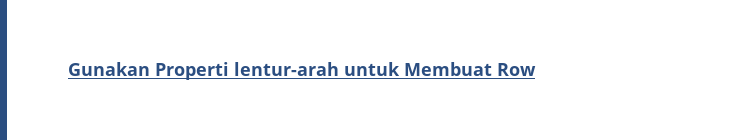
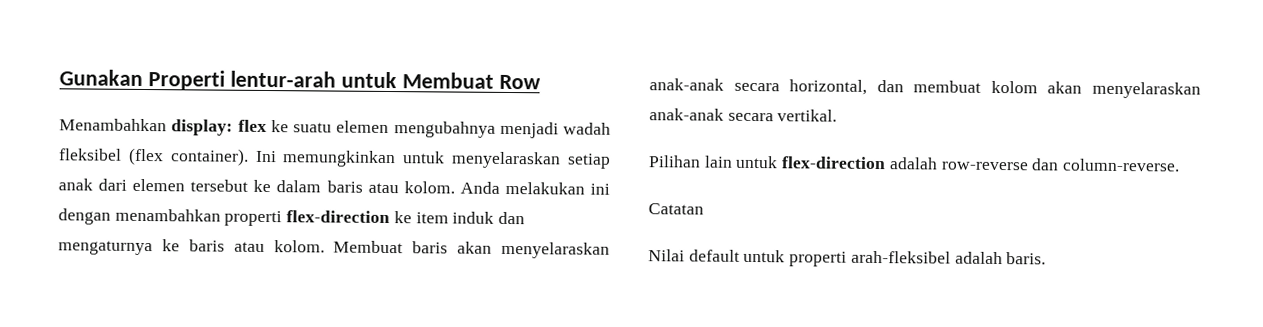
+ Menambahkan display: flex ke suatu elemen mengubahnya menjadi wadah fleksibel (flex container). Ini memungkinkan untuk menyelaraskan setiap anak dari elemen tersebut ke dalam baris atau kolom. Anda melakukan ini dengan menambahkan properti flex-direction ke item induk dan mengaturnya ke baris atau kolom. Membuat baris akan menyelaraskan anak-anak secara horizontal, dan membuat kolom akan menyelaraskan anak-anak secara vertikal.
+ Pilihan lain untuk flex-direction adalah row-reverse dan column-reverse.
+ Catatan
+ Nilai default untuk properti arah-fleksibel adalah baris.

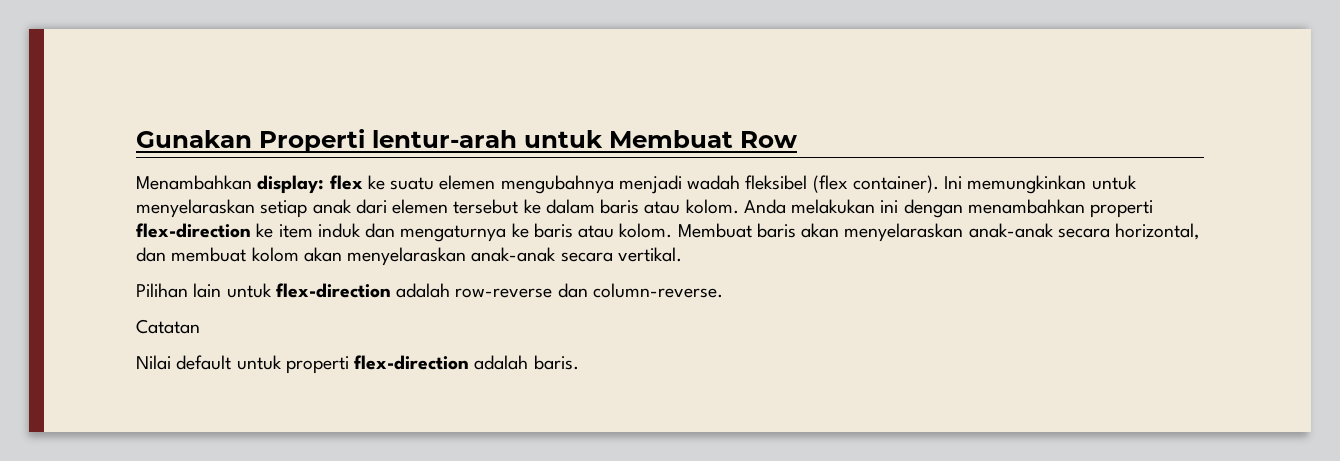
- Nilai default untuk properti arah-fleksibel adalah baris.
+ Nilai default untuk properti flex-direction adalah baris.

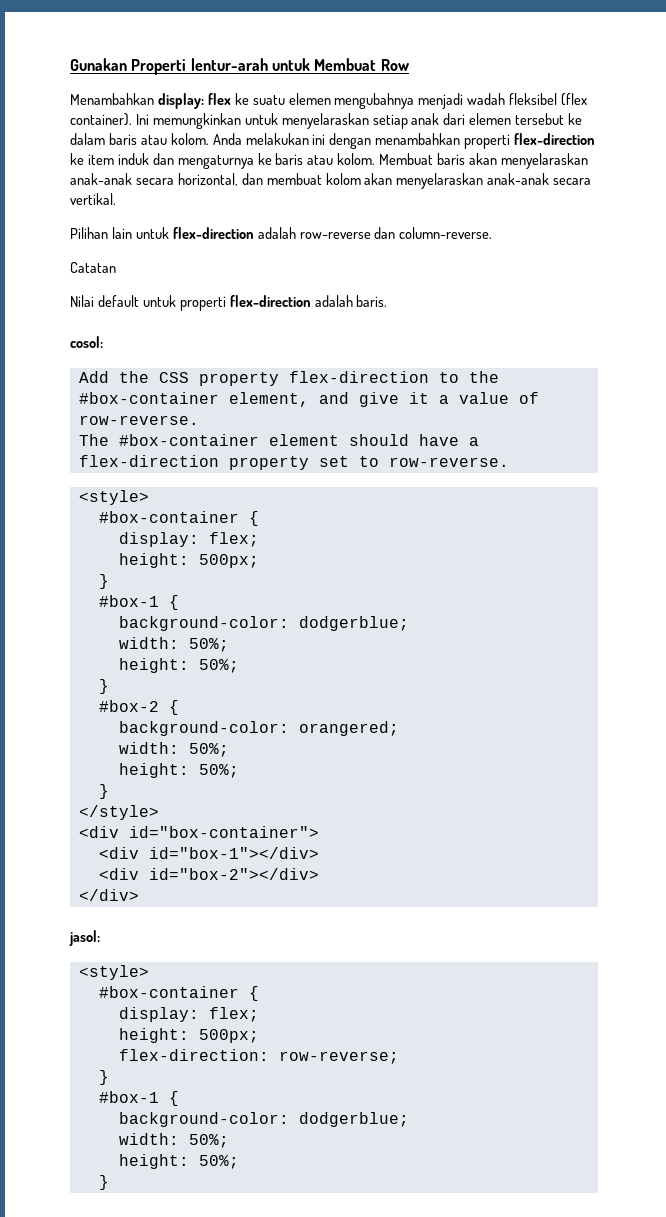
+ cosol:
+ Add the CSS property flex-direction to the #box-container element, and give it a value of row-reverse.
+ The #box-container element should have a flex-direction property set to row-reverse.
+ <style>
+ #box-container {
+ display: flex;
+ height: 500px;
+ }
+ #box-1 {
+ background-color: dodgerblue;
+ width: 50%;
+ height: 50%;
+ }
+ #box-2 {
+ background-color: orangered;
+ width: 50%;
+ height: 50%;
+ }
+ </style>
+ <div id="box-container">
+ <div id="box-1"></div>
+ <div id="box-2"></div>
+ </div>
+ jasol:
+ <style>
+ #box-container {
+ display: flex;
+ height: 500px;
+ flex-direction: row-reverse;
+ }
+ #box-1 {
+ background-color: dodgerblue;
+ width: 50%;
+ height: 50%;
+ }

